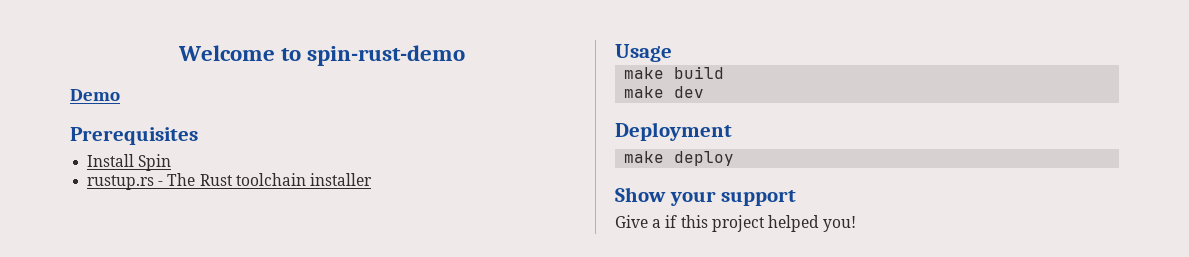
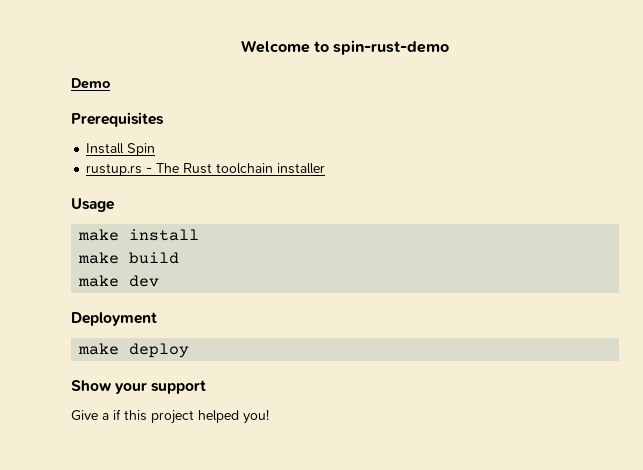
+ make install

